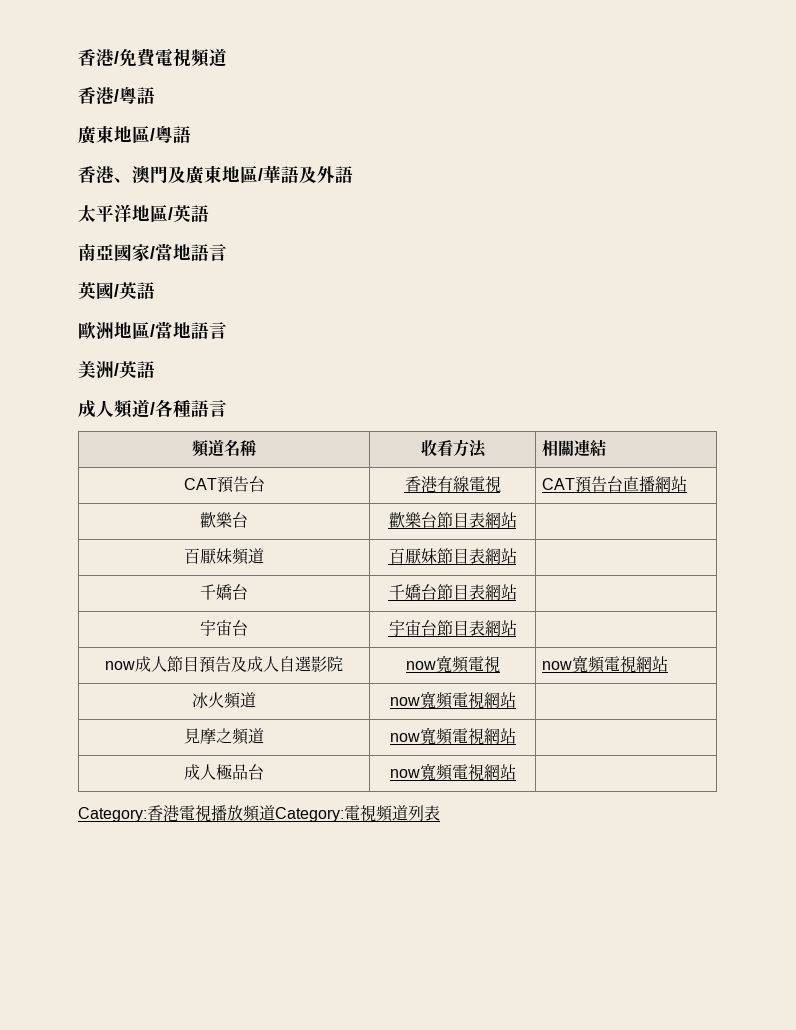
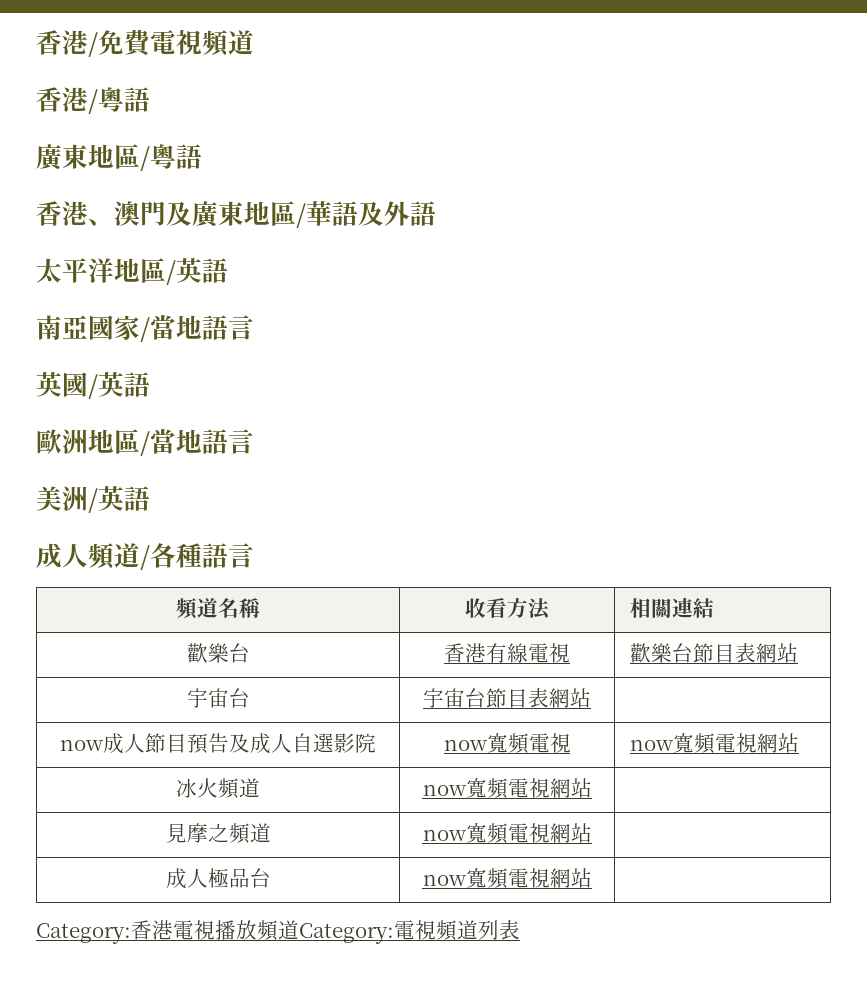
- CAT預告台 | 香港有線電視 | CAT預告台直播網站
- 歡樂台 | 歡樂台節目表網站 |
- 百厭妹頻道 | 百厭妹節目表網站 |
- 千嬌台 | 千嬌台節目表網站 |
+ 歡樂台 | 香港有線電視 | 歡樂台節目表網站

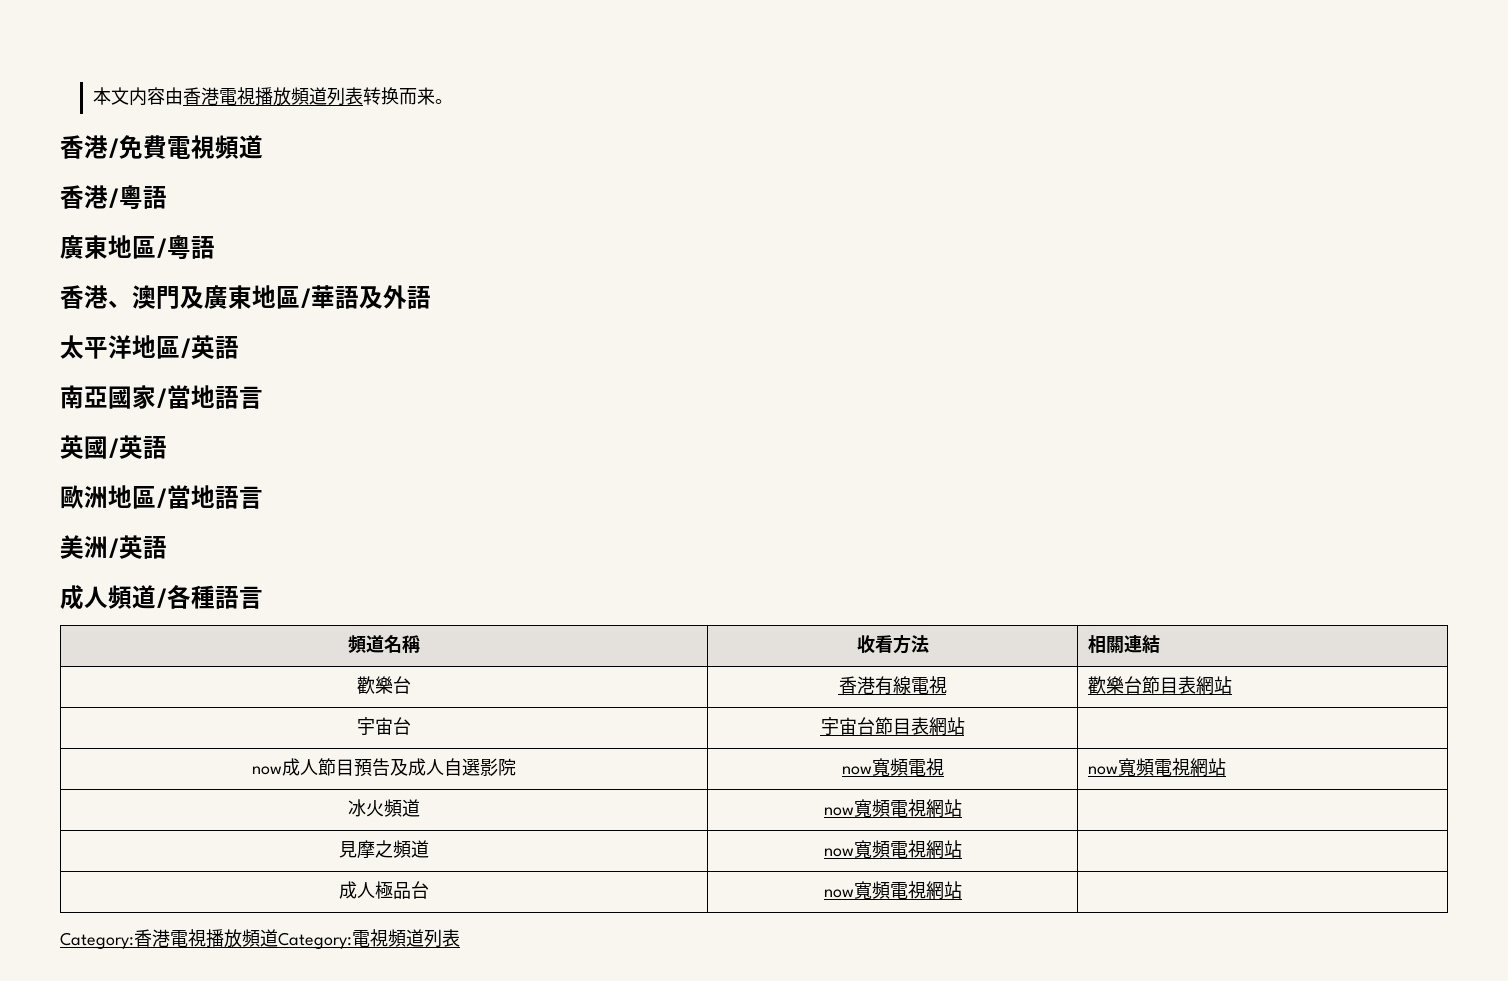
+ 本文内容由香港電視播放頻道列表转换而来。

